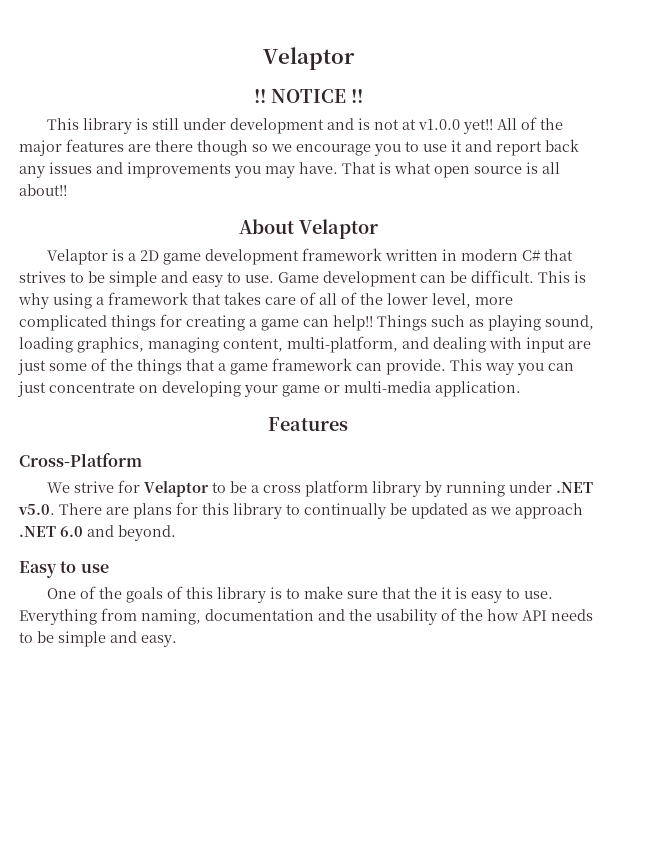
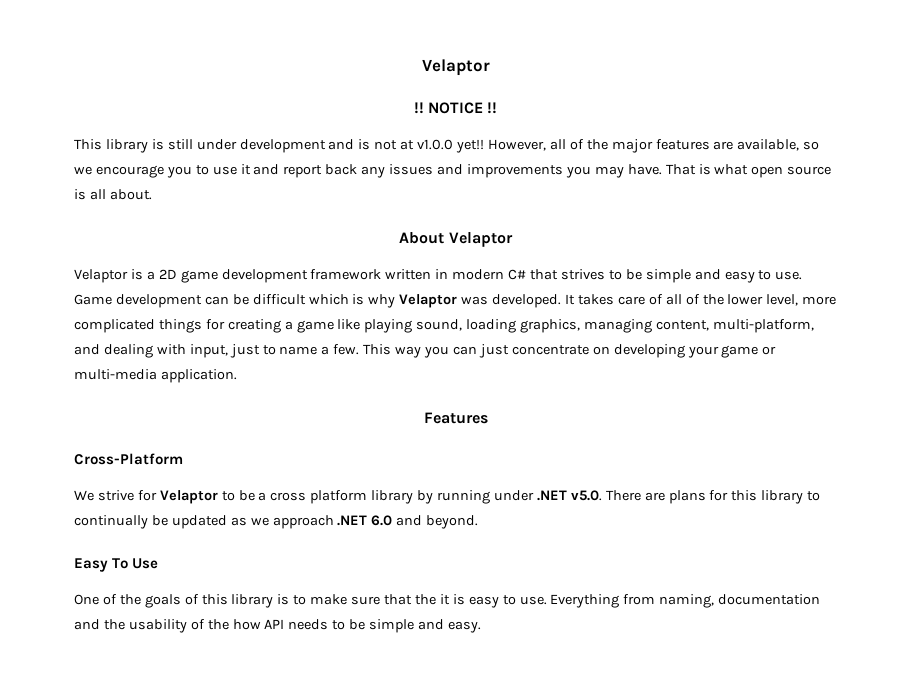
- All of the major features are there though so we encourage you to use it and report back any issues and improvements you may have.
+ However, all of the major features are available, so we encourage you to use it and report back any issues and improvements you may have.
- That is what open source is all about!!
+ That is what open source is all about.
- Game development can be difficult. This is why using a framework that takes care of all of the lower level, more complicated things for creating a game can help!! Things such as playing sound, loading graphics, managing content, multi-platform, and dealing with input are just some of the things that a game framework can provide.
+ Game development can be difficult which is why Velaptor was developed. It takes care of all of the lower level, more complicated things for creating a game like playing sound, loading graphics, managing content, multi-platform, and dealing with input, just to name a few.
- Easy to use
+ Easy To Use

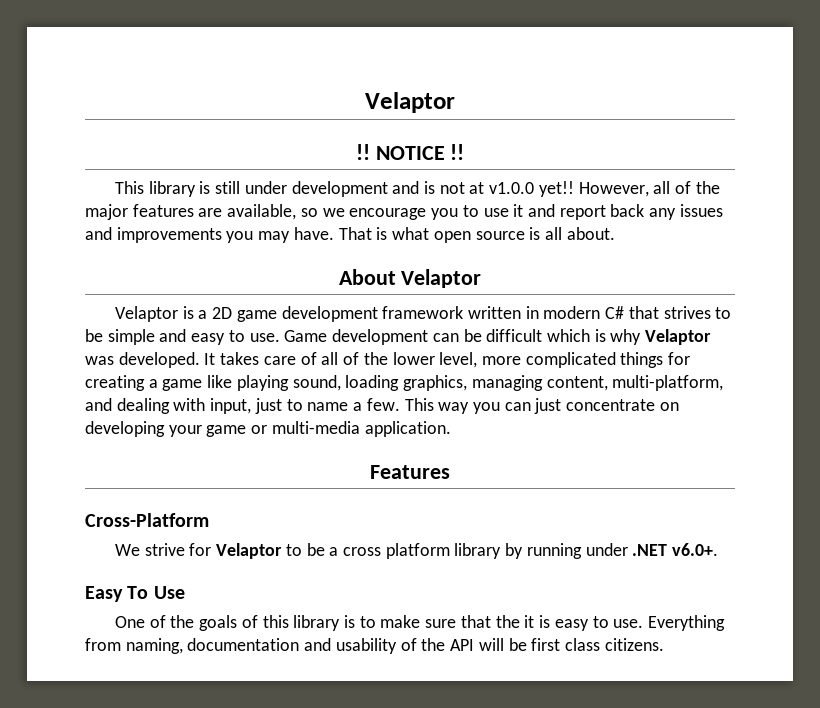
- We strive for Velaptor to be a cross platform library by running under .NET v5.0. There are plans for this library to continually be updated as we approach .NET 6.0 and beyond.
+ We strive for Velaptor to be a cross platform library by running under .NET v6.0+.
- Everything from naming, documentation and the usability of the how API needs to be simple and easy.
+ Everything from naming, documentation and usability of the API will be first class citizens.

